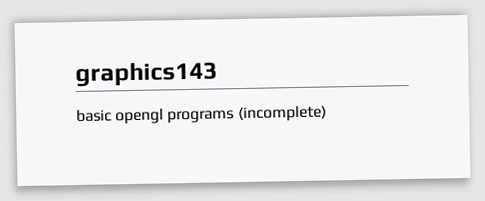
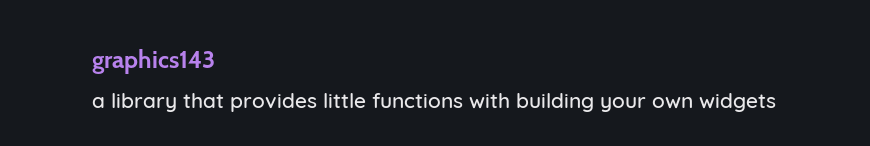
- basic opengl programs (incomplete)
+ a library that provides little functions with building your own widgets

